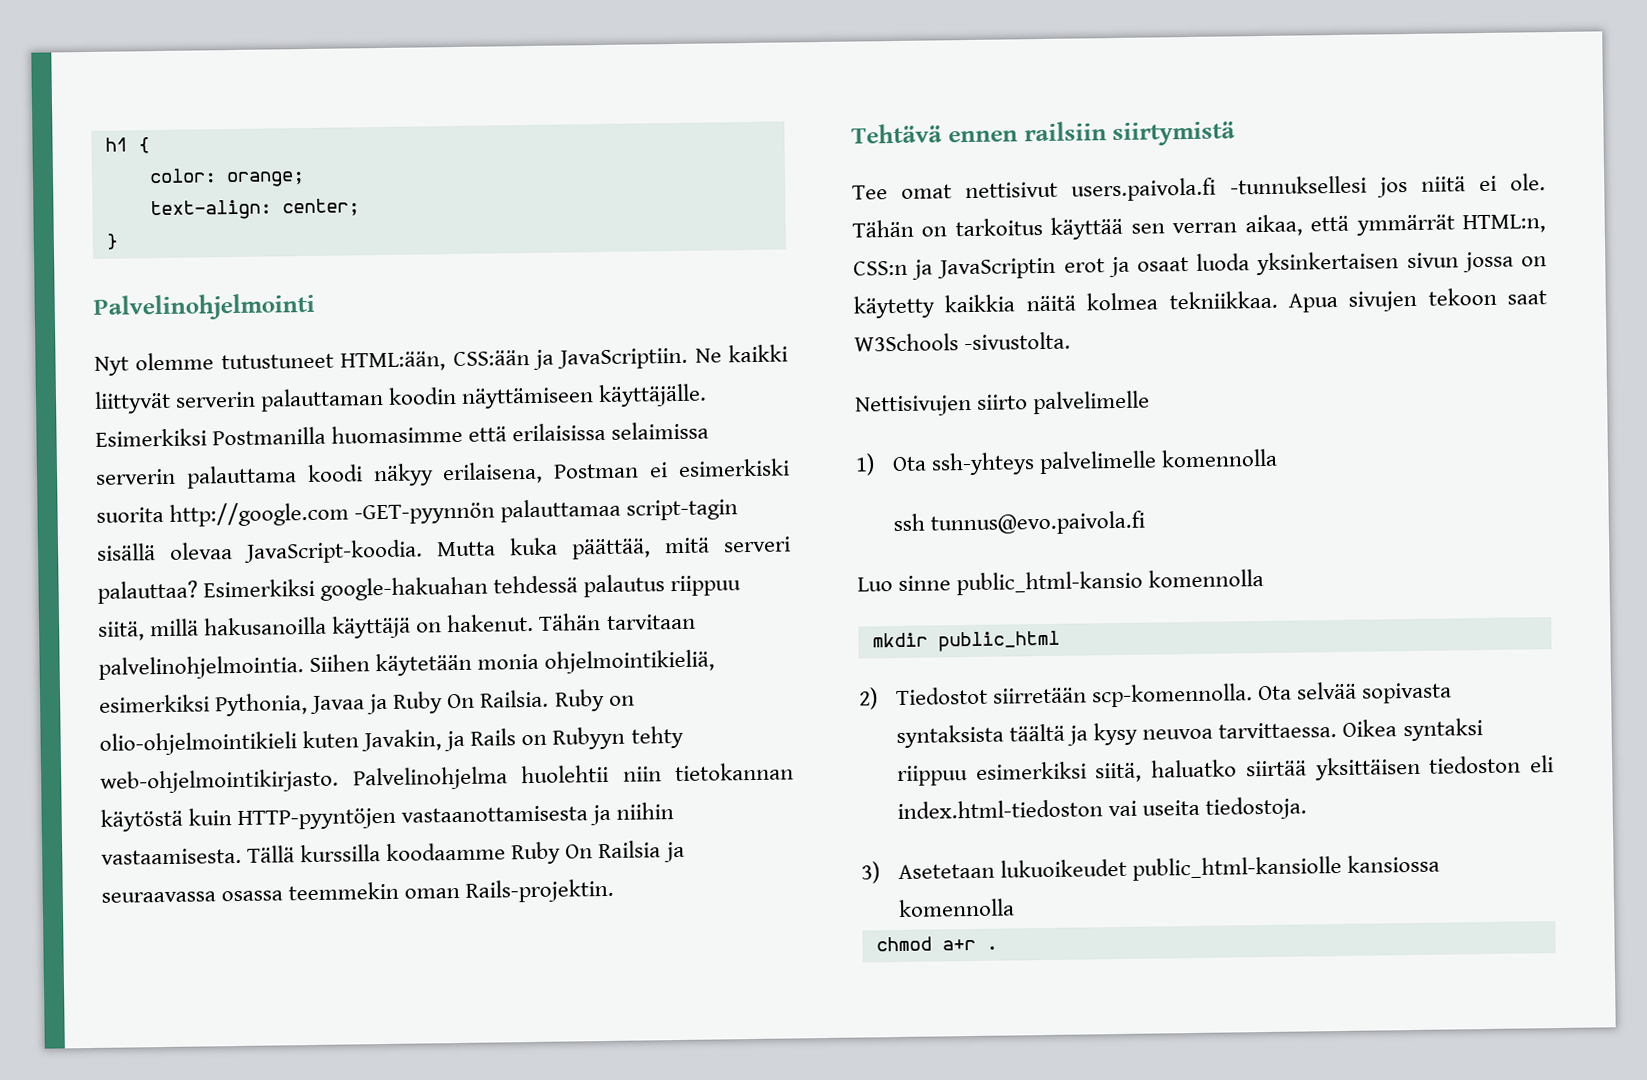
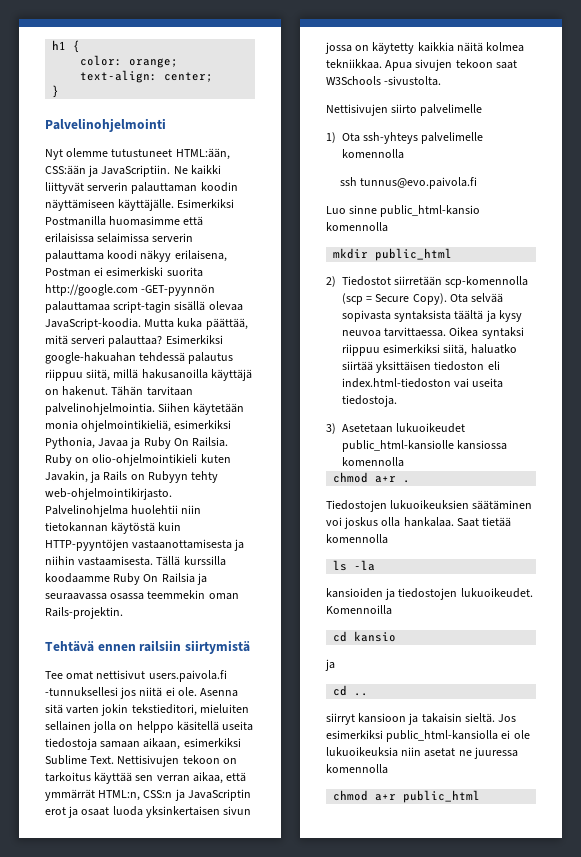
- Tähän on tarkoitus käyttää sen verran aikaa, että ymmärrät HTML:n, CSS:n ja JavaScriptin erot ja osaat luoda yksinkertaisen sivun jossa on käytetty kaikkia näitä kolmea tekniikkaa.
+ Asenna sitä varten jokin tekstieditori, mieluiten sellainen jolla on helppo käsitellä useita tiedostoja samaan aikaan, esimerkiksi Sublime Text. Nettisivujen tekoon on tarkoitus käyttää sen verran aikaa, että ymmärrät HTML:n, CSS:n ja JavaScriptin erot ja osaat luoda yksinkertaisen sivun jossa on käytetty kaikkia näitä kolmea tekniikkaa.
- 2) Tiedostot siirretään scp-komennolla.
+ 2) Tiedostot siirretään scp-komennolla (scp = Secure Copy).
+ Tiedostojen lukuoikeuksien säätäminen voi joskus olla hankalaa. Saat tietää komennolla
+ ls -la
+ kansioiden ja tiedostojen lukuoikeudet. Komennoilla
+ cd kansio
+ ja
+ cd ..
+ siirryt kansioon ja takaisin sieltä. Jos esimerkiksi public_html-kansiolla ei ole lukuoikeuksia niin asetat ne juuressa komennolla
+ chmod a+r public_html

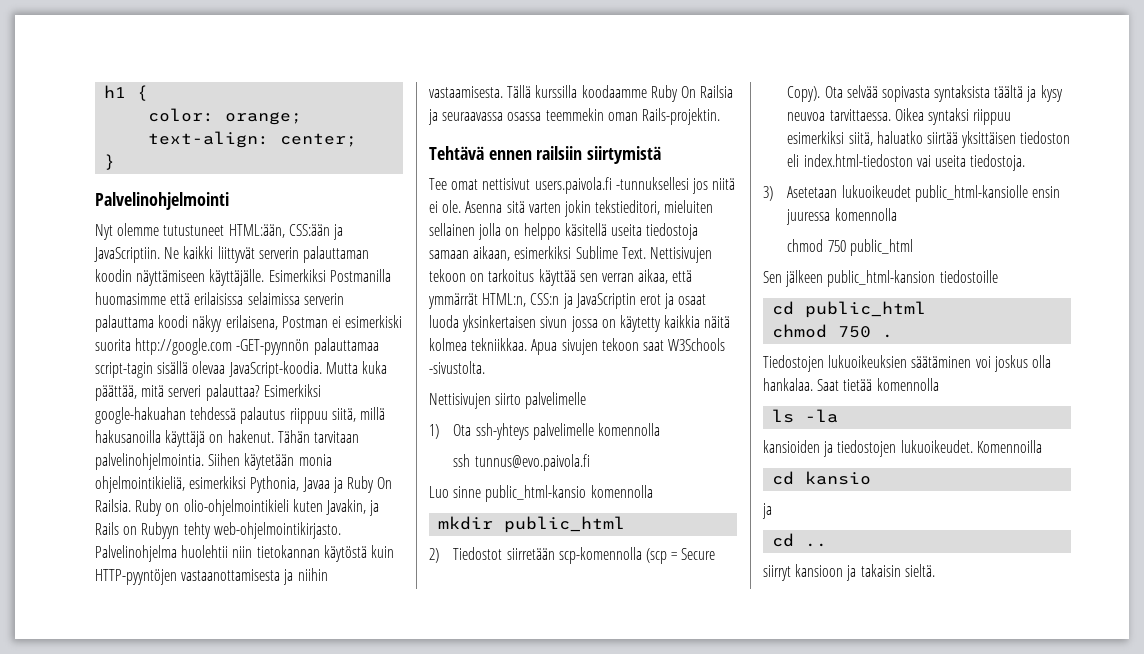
- 3) Asetetaan lukuoikeudet public_html-kansiolle kansiossa komennolla
- chmod a+r .
+ 3) Asetetaan lukuoikeudet public_html-kansiolle ensin juuressa komennolla
+ chmod 750 public_html
+ Sen jälkeen public_html-kansion tiedostoille
+ cd public_html
+ chmod 750 .
- Jos esimerkiksi public_html-kansiolla ei ole lukuoikeuksia niin asetat ne juuressa komennolla
- chmod a+r public_html

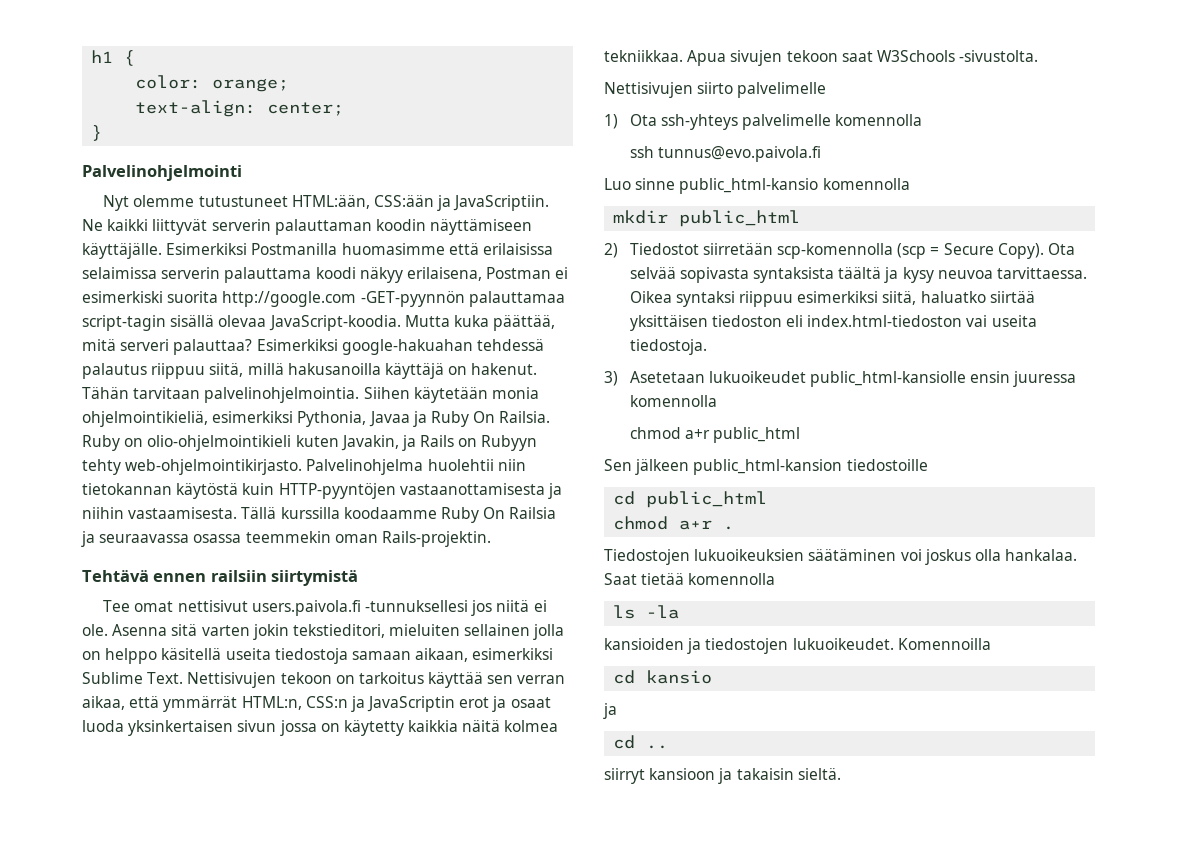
- chmod 750 public_html
+ chmod a+r public_html
- chmod 750 .
+ chmod a+r .

